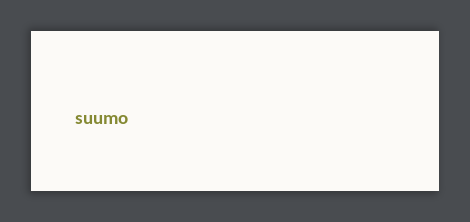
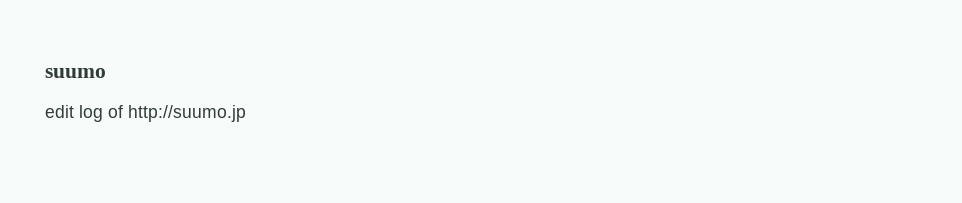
+ edit log of http://suumo.jp

